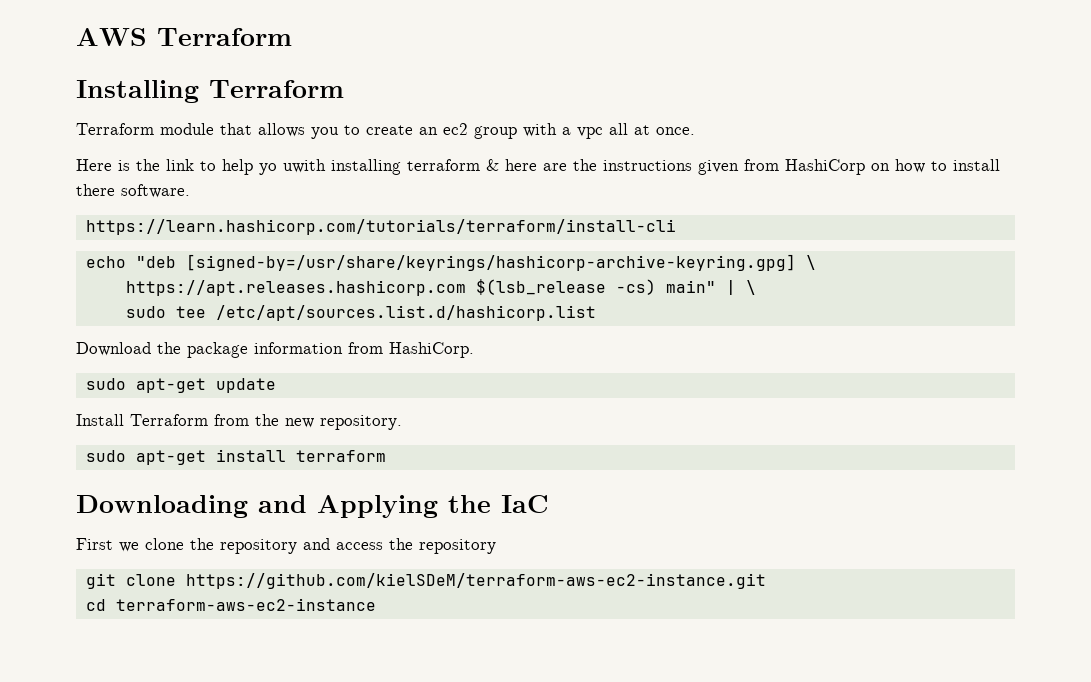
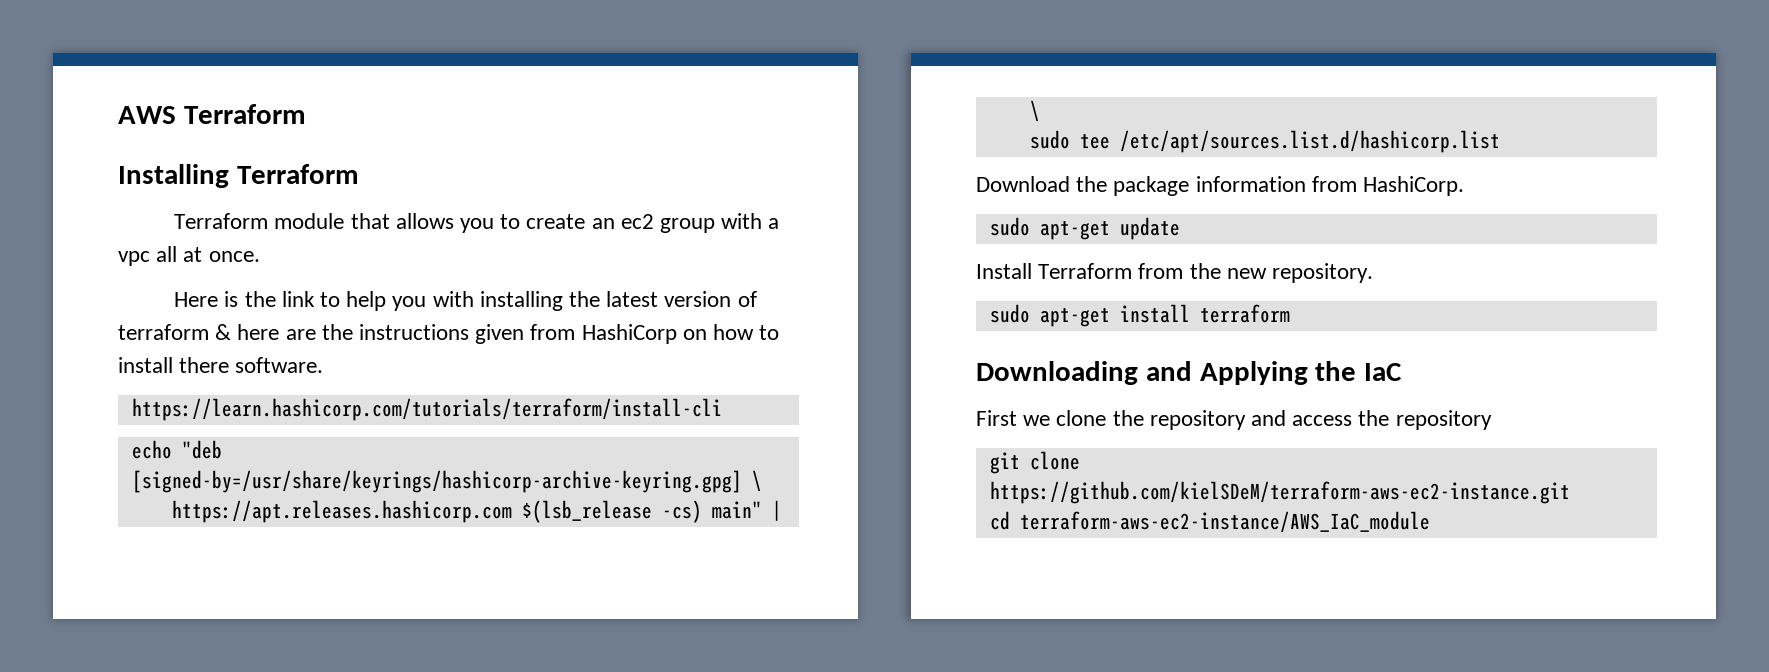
- Here is the link to help yo uwith installing terraform & here are the instructions given from HashiCorp on how to install there software.
+ Here is the link to help you with installing the latest version of terraform & here are the instructions given from HashiCorp on how to install there software.
- cd terraform-aws-ec2-instance
+ cd terraform-aws-ec2-instance/AWS_IaC_module

